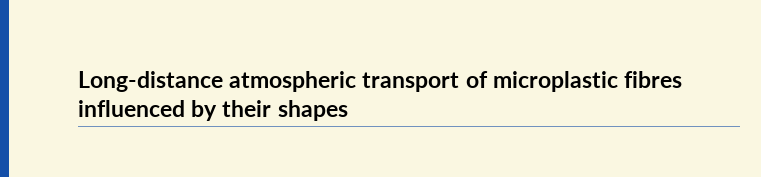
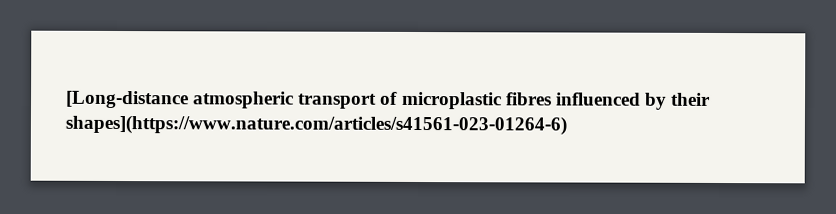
- Long-distance atmospheric transport of microplastic fibres influenced by their shapes
+ [Long-distance atmospheric transport of microplastic fibres influenced by their shapes](https://www.nature.com/articles/s41561-023-01264-6)

